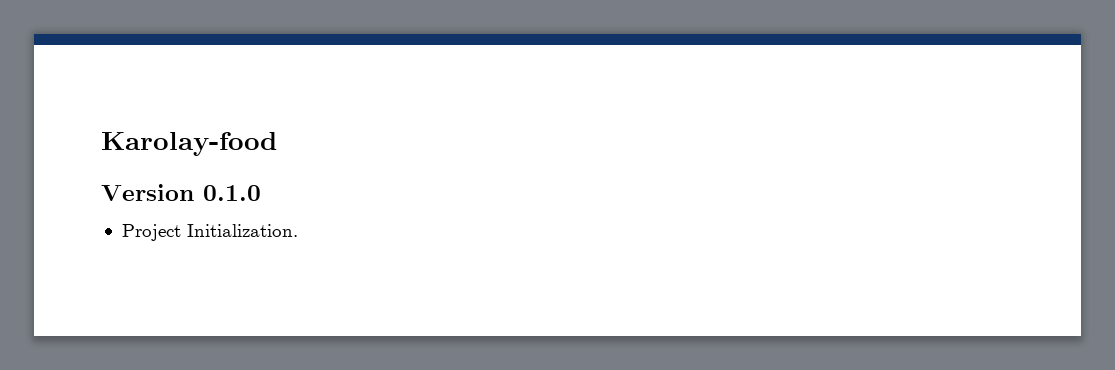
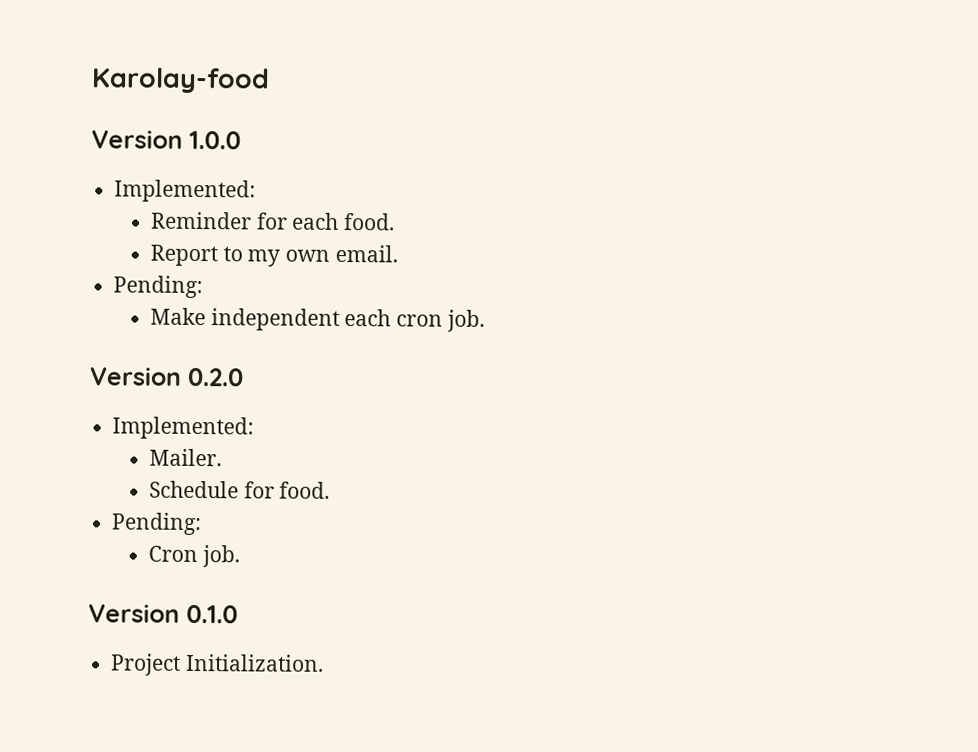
+ Version 1.0.0
+ Implemented:
+ Reminder for each food.
+ Report to my own email.
+ Pending:
+ Make independent each cron job.
+ Version 0.2.0
+ Implemented:
+ Mailer.
+ Schedule for food.
+ Pending:
+ Cron job.

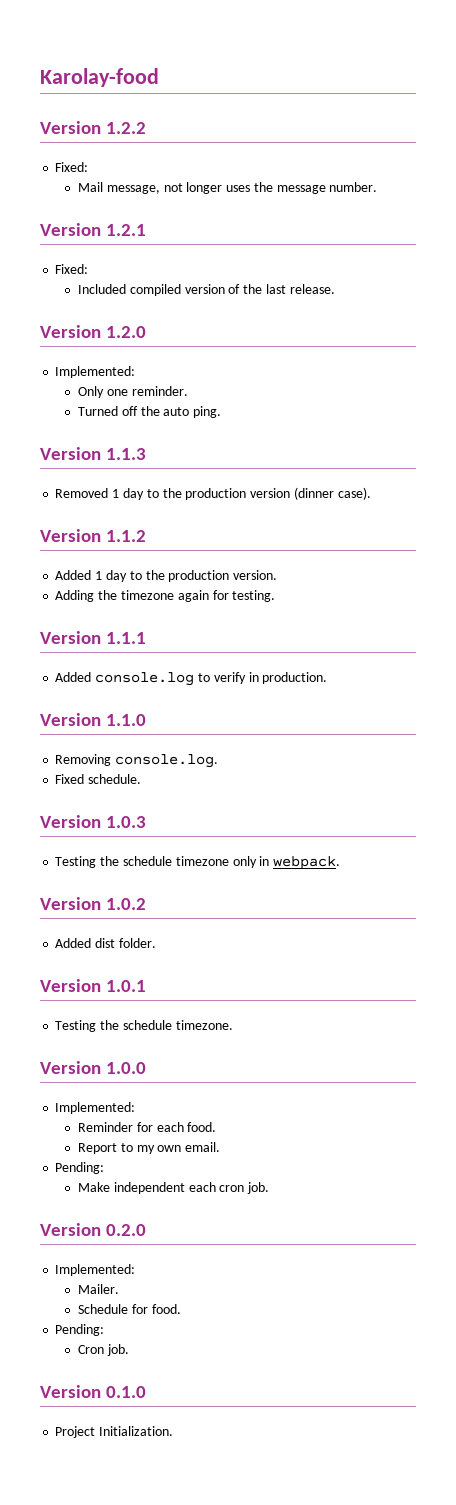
+ Version 1.2.2
+ Fixed:
+ Mail message, not longer uses the message number.
+ Version 1.2.1
+ Fixed:
+ Included compiled version of the last release.
+ Version 1.2.0
+ Implemented:
+ Only one reminder.
+ Turned off the auto ping.
+ Version 1.1.3
+ Removed 1 day to the production version (dinner case).
+ Version 1.1.2
+ Added 1 day to the production version.
+ Adding the timezone again for testing.
+ Version 1.1.1
+ Added console.log to verify in production.
+ Version 1.1.0
+ Removing console.log.
+ Fixed schedule.
+ Version 1.0.3
+ Testing the schedule timezone only in webpack.
+ Version 1.0.2
+ Added dist folder.
+ Version 1.0.1
+ Testing the schedule timezone.

